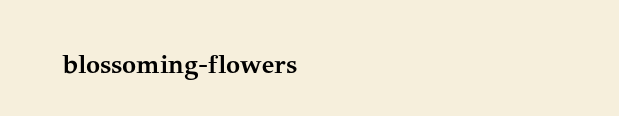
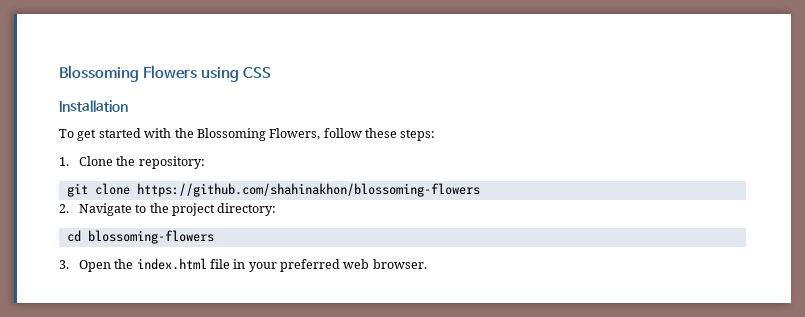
- blossoming-flowers
+ Blossoming Flowers using CSS
+ Installation
+ To get started with the Blossoming Flowers, follow these steps:
+ 1. Clone the repository:
+ git clone https://github.com/shahinakhon/blossoming-flowers
+ 2. Navigate to the project directory:
+ cd blossoming-flowers
+ 3. Open the index.html file in your preferred web browser.

